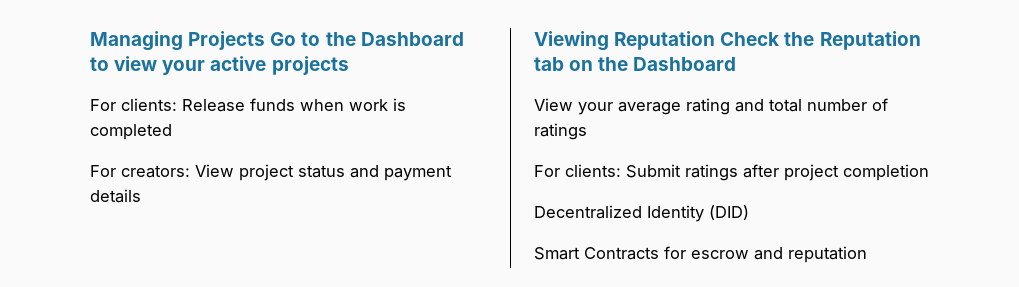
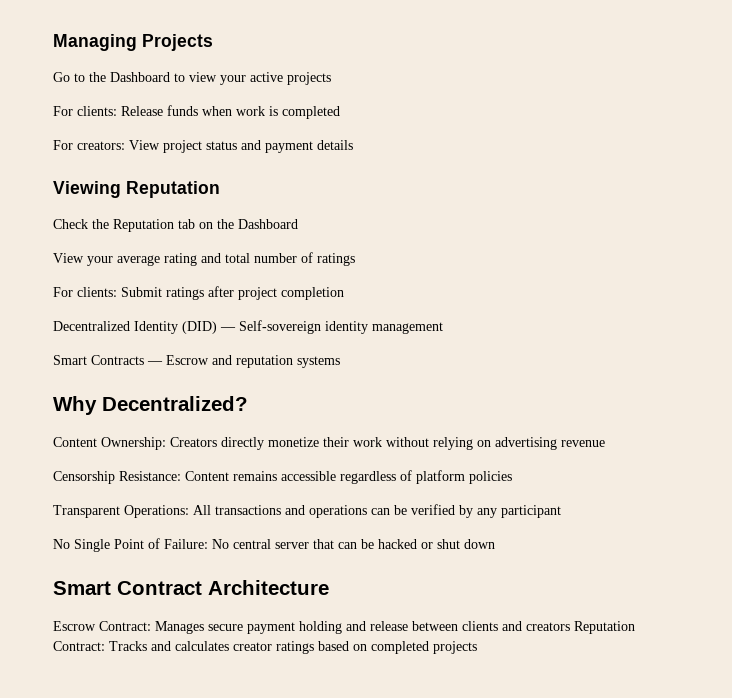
- Managing Projects Go to the Dashboard to view your active projects
+ Managing Projects
+ Go to the Dashboard to view your active projects
- Viewing Reputation Check the Reputation tab on the Dashboard
+ Viewing Reputation
+ Check the Reputation tab on the Dashboard
- Decentralized Identity (DID)
- Smart Contracts for escrow and reputation
+ Decentralized Identity (DID) — Self-sovereign identity management
+ Smart Contracts — Escrow and reputation systems
+ Why Decentralized?
+ Content Ownership: Creators directly monetize their work without relying on advertising revenue
+ Censorship Resistance: Content remains accessible regardless of platform policies
+ Transparent Operations: All transactions and operations can be verified by any participant
+ No Single Point of Failure: No central server that can be hacked or shut down
+ Smart Contract Architecture
+ Escrow Contract: Manages secure payment holding and release between clients and creators Reputation Contract: Tracks and calculates creator ratings based on completed projects

